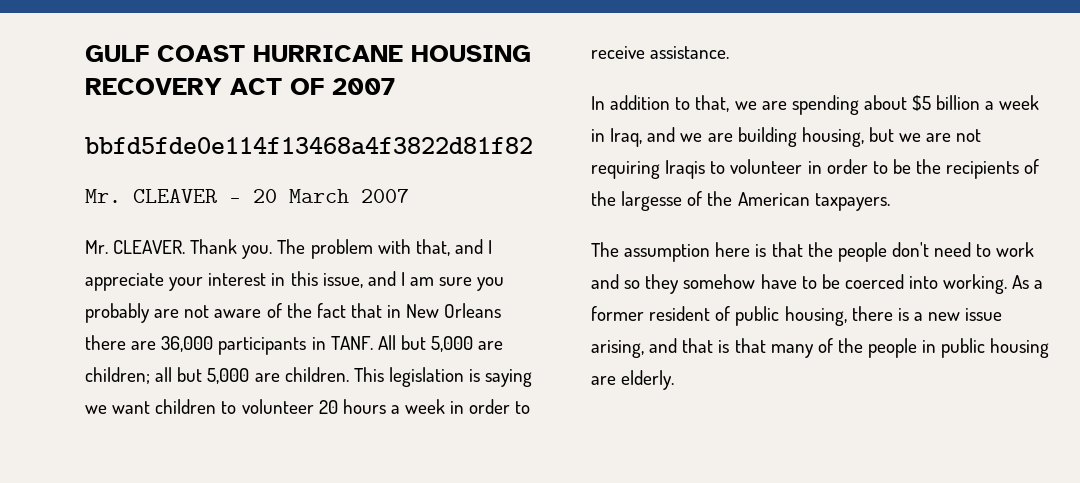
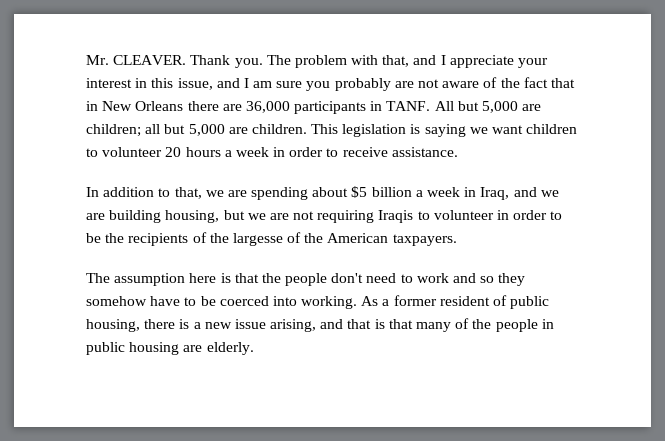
- GULF COAST HURRICANE HOUSING RECOVERY ACT OF 2007
- bbfd5fde0e114f13468a4f3822d81f82
- Mr. CLEAVER — 20 March 2007

